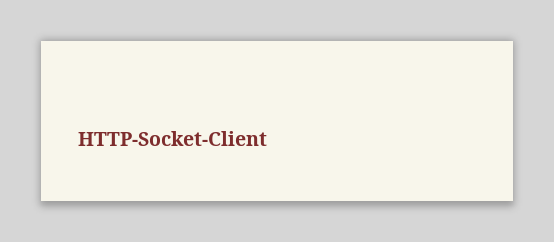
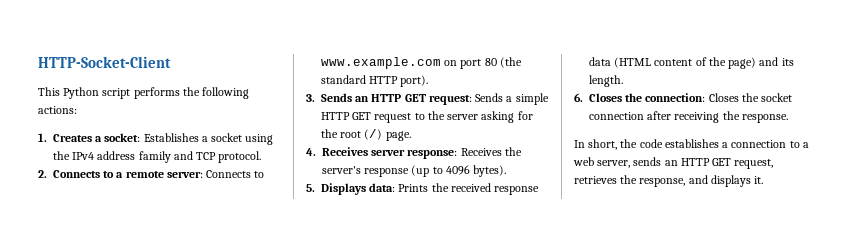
+ This Python script performs the following actions:
+ 1. Creates a socket: Establishes a socket using the IPv4 address family and TCP protocol.
+ 2. Connects to a remote server: Connects to www.example.com on port 80 (the standard HTTP port).
+ 3. Sends an HTTP GET request: Sends a simple HTTP GET request to the server asking for the root (/) page.
+ 4. Receives server response: Receives the server's response (up to 4096 bytes).
+ 5. Displays data: Prints the received response data (HTML content of the page) and its length.
+ 6. Closes the connection: Closes the socket connection after receiving the response.
+ In short, the code establishes a connection to a web server, sends an HTTP GET request, retrieves the response, and displays it.

